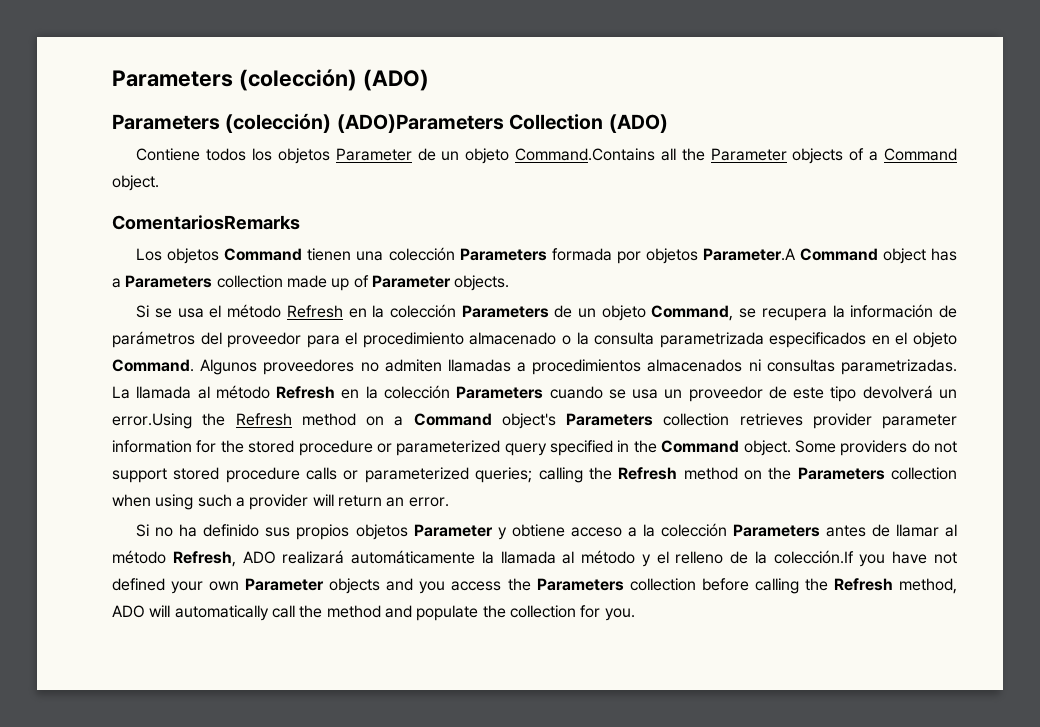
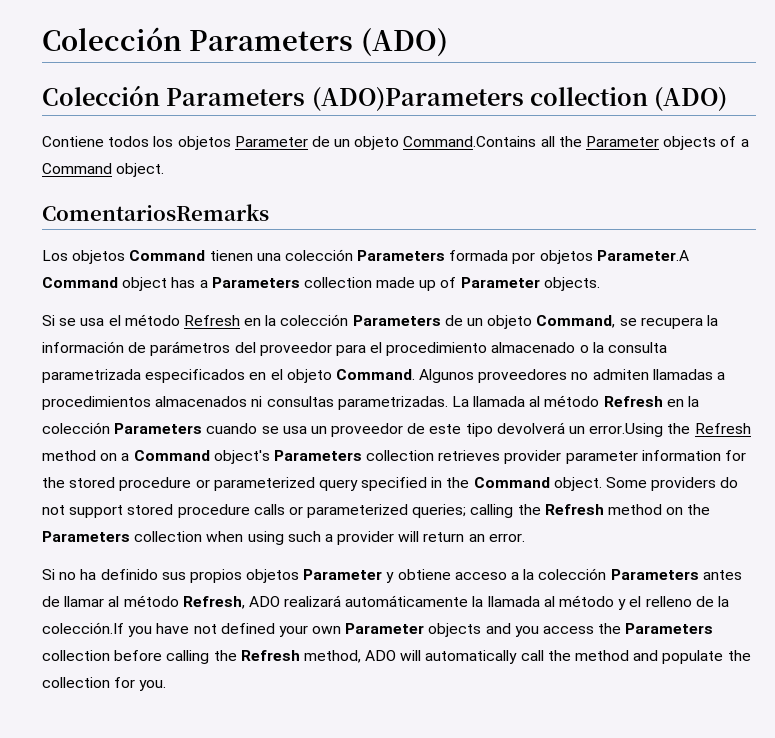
- Parameters (colección) (ADO)
- Parameters (colección) (ADO)Parameters Collection (ADO)
+ Colección Parameters (ADO)
+ Colección Parameters (ADO)Parameters collection (ADO)

